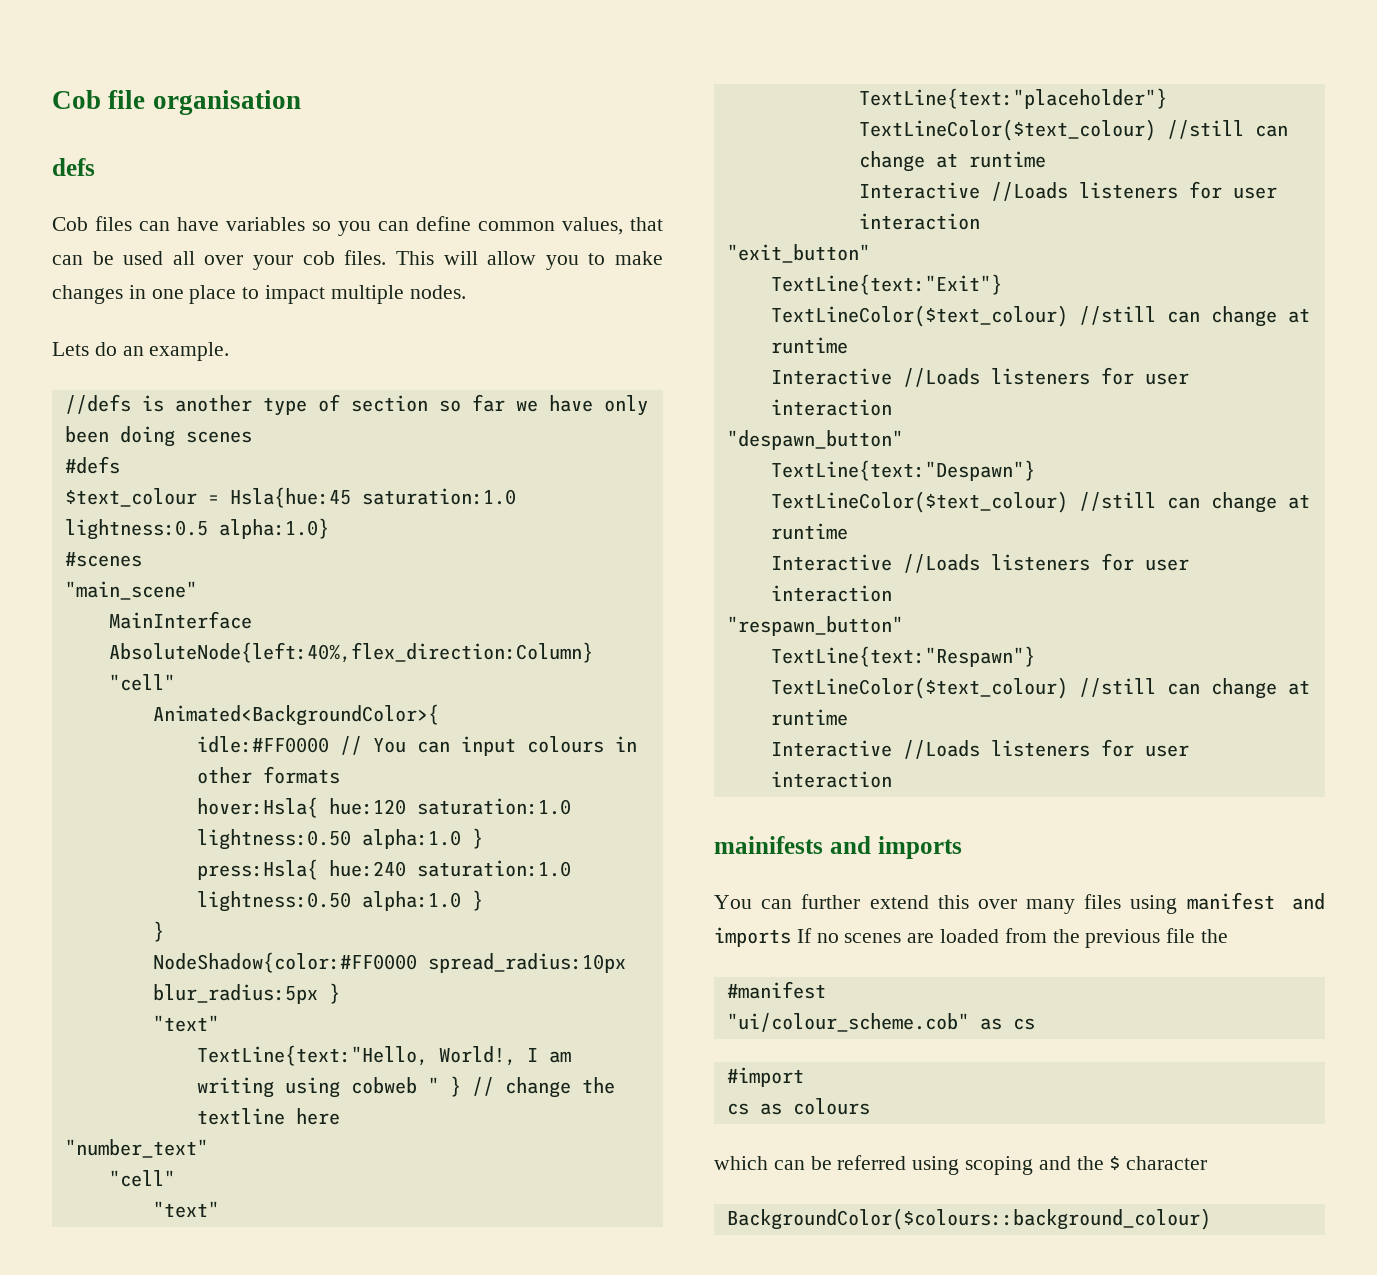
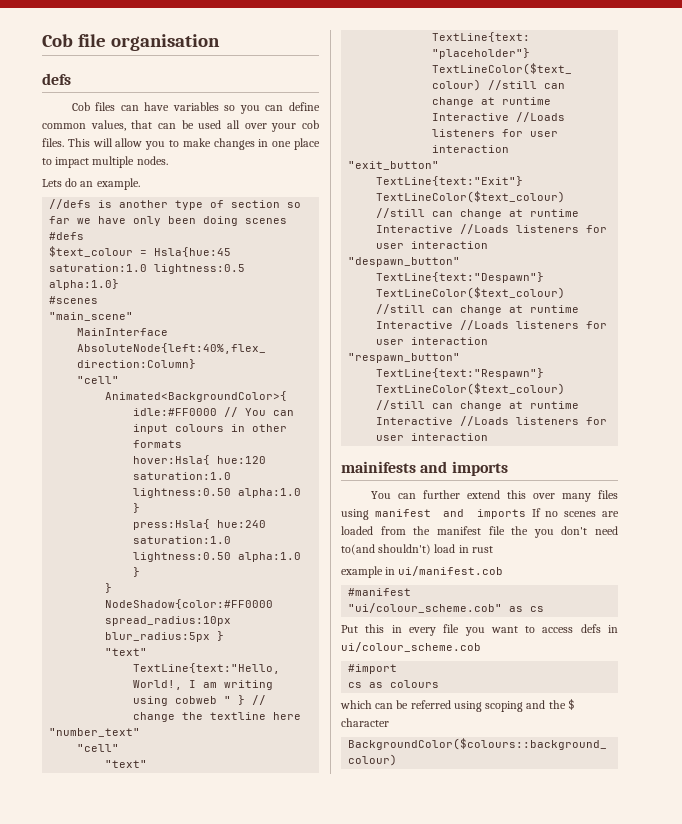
- You can further extend this over many files using manifest and imports If no scenes are loaded from the previous file the
+ You can further extend this over many files using manifest and imports If no scenes are loaded from the manifest file the you don't need to(and shouldn't) load in rust
+ example in ui/manifest.cob
  #manifest
  "ui/colour_scheme.cob" as cs
+ Put this in every file you want to access defs in ui/colour_scheme.cob

